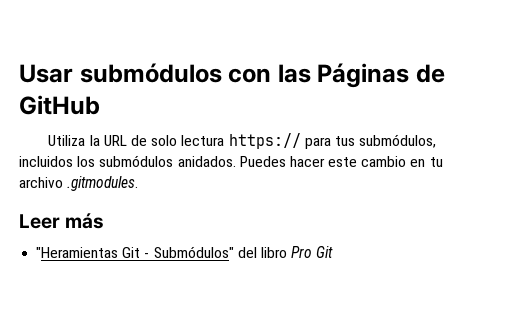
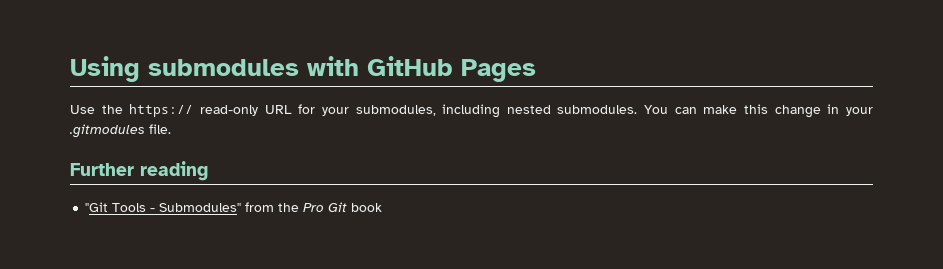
- Usar submódulos con las Páginas de GitHub
- Utiliza la URL de solo lectura https:// para tus submódulos, incluidos los submódulos anidados. Puedes hacer este cambio en tu archivo .gitmodules.
- Leer más
- "Heramientas Git - Submódulos" del libro Pro Git
+ Using submodules with GitHub Pages
+ Use the https:// read-only URL for your submodules, including nested submodules. You can make this change in your .gitmodules file.
+ Further reading
+ "Git Tools - Submodules" from the Pro Git book

